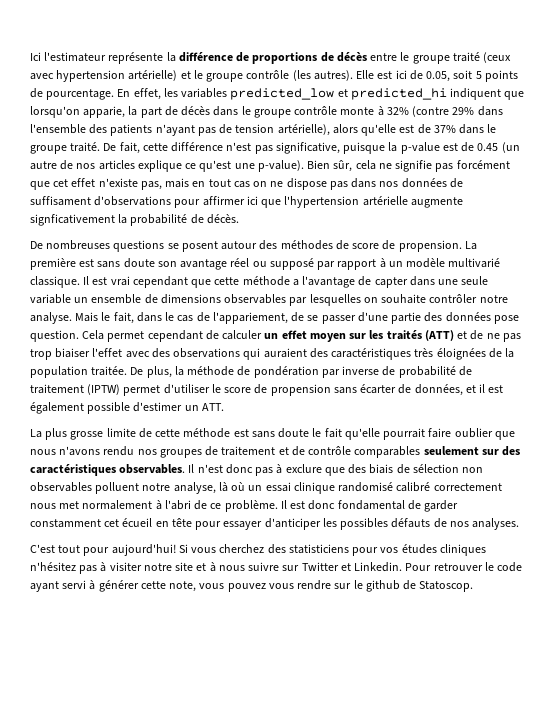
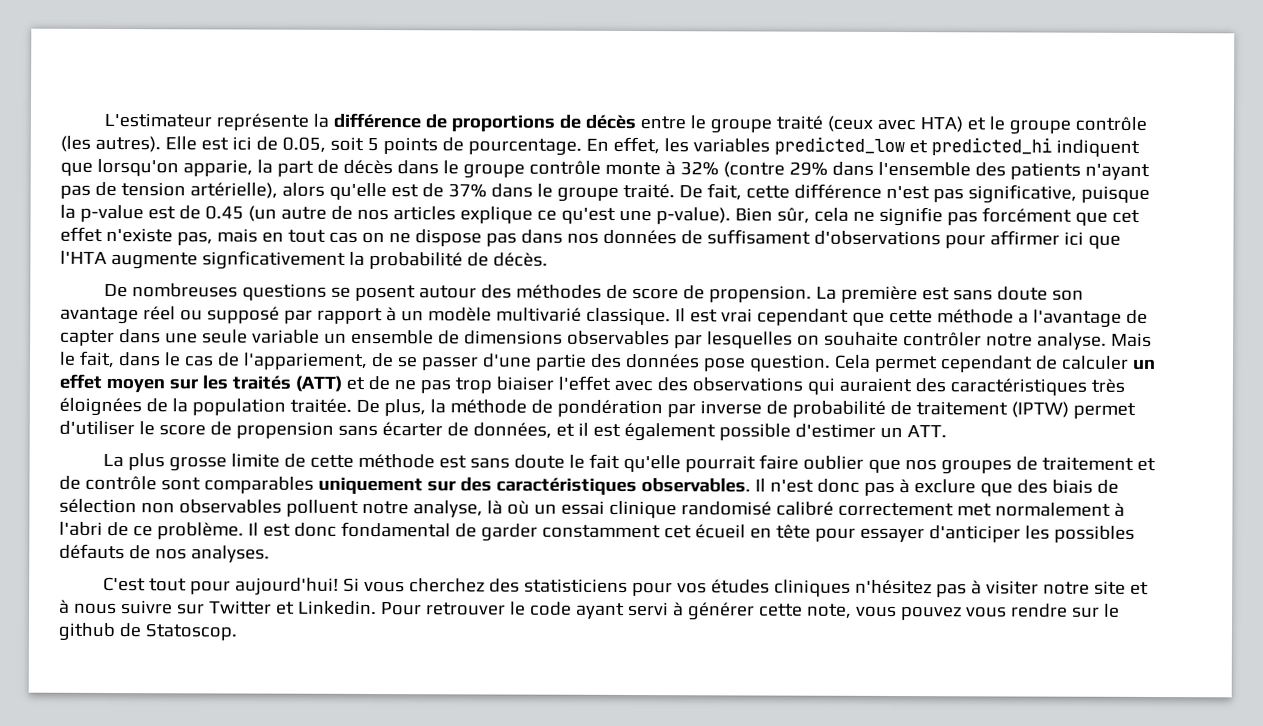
- Ici l'estimateur représente la différence de proportions de décès entre le groupe traité (ceux avec hypertension artérielle) et le groupe contrôle (les autres).
+ L'estimateur représente la différence de proportions de décès entre le groupe traité (ceux avec HTA) et le groupe contrôle (les autres).
- Bien sûr, cela ne signifie pas forcément que cet effet n'existe pas, mais en tout cas on ne dispose pas dans nos données de suffisament d'observations pour affirmer ici que l'hypertension artérielle augmente signficativement la probabilité de décès.
+ Bien sûr, cela ne signifie pas forcément que cet effet n'existe pas, mais en tout cas on ne dispose pas dans nos données de suffisament d'observations pour affirmer ici que l'HTA augmente signficativement la probabilité de décès.
- La plus grosse limite de cette méthode est sans doute le fait qu'elle pourrait faire oublier que nous n'avons rendu nos groupes de traitement et de contrôle comparables seulement sur des caractéristiques observables.
+ La plus grosse limite de cette méthode est sans doute le fait qu'elle pourrait faire oublier que nos groupes de traitement et de contrôle sont comparables uniquement sur des caractéristiques observables.
- Il n'est donc pas à exclure que des biais de sélection non observables polluent notre analyse, là où un essai clinique randomisé calibré correctement nous met normalement à l'abri de ce problème.
+ Il n'est donc pas à exclure que des biais de sélection non observables polluent notre analyse, là où un essai clinique randomisé calibré correctement met normalement à l'abri de ce problème.

